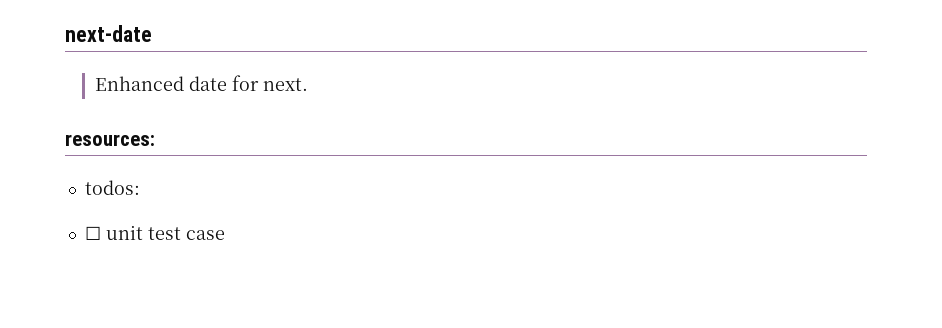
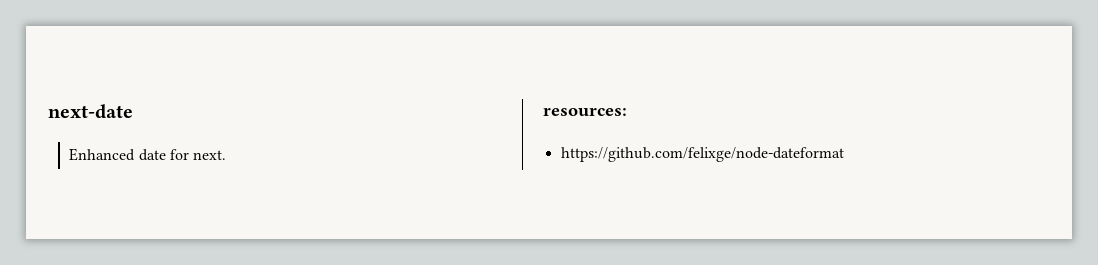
- todos:
- ☐ unit test case
+ https://github.com/felixge/node-dateformat

